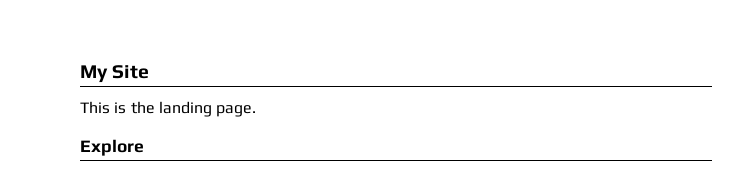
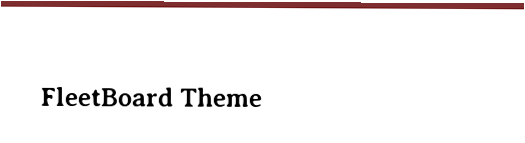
- My Site
- This is the landing page.
- Explore
+ FleetBoard Theme

